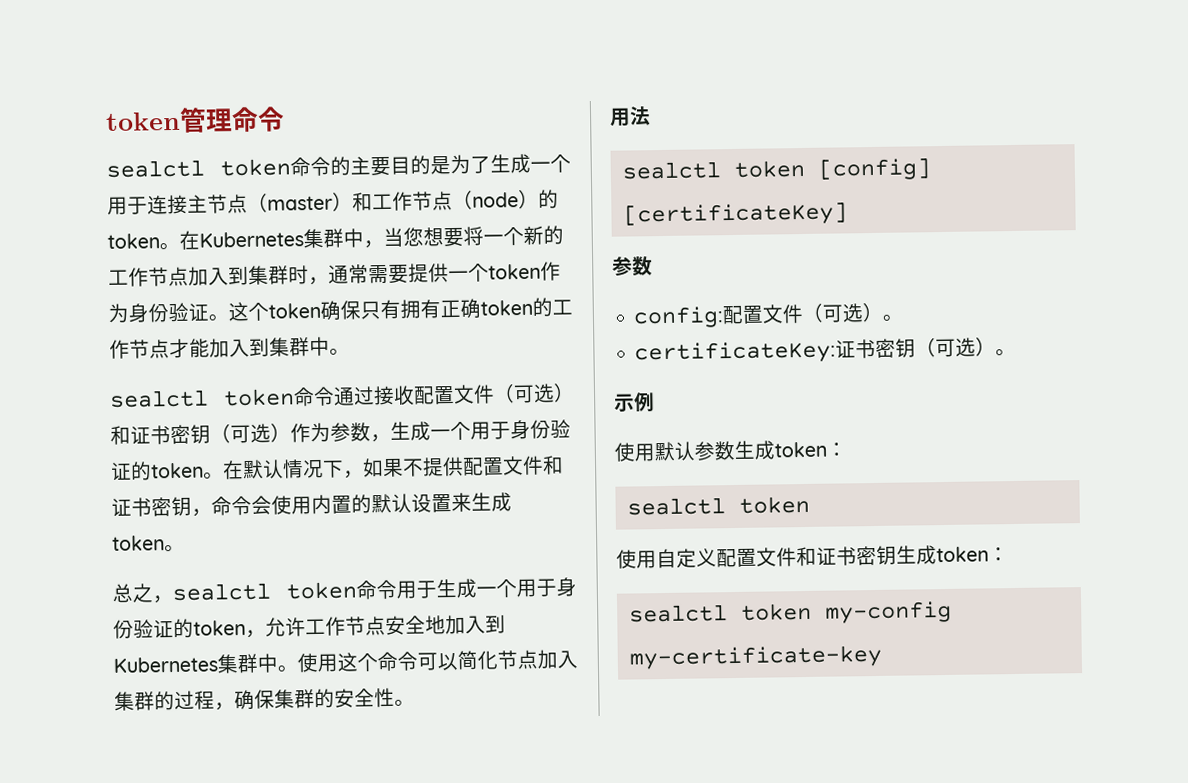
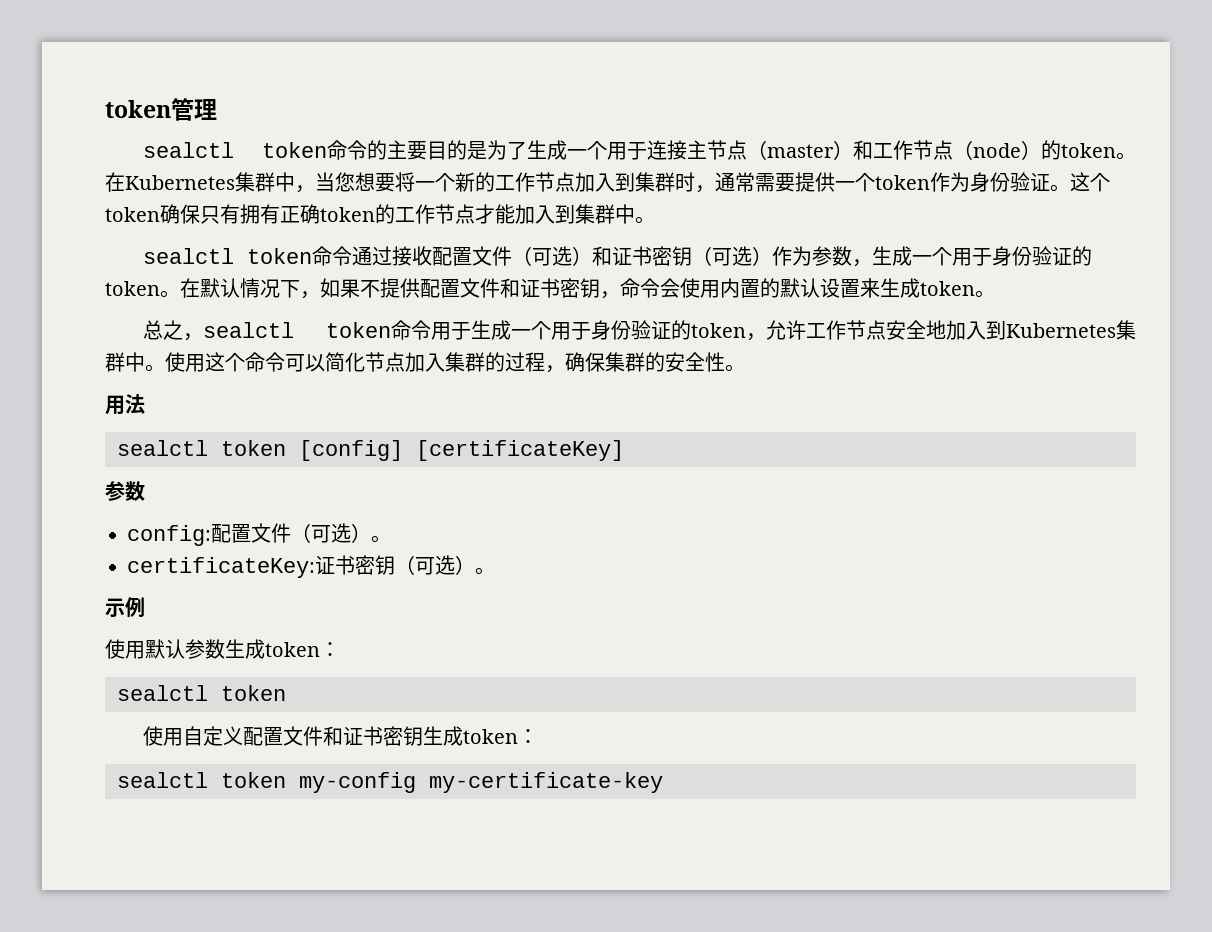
- token管理命令
+ token管理

